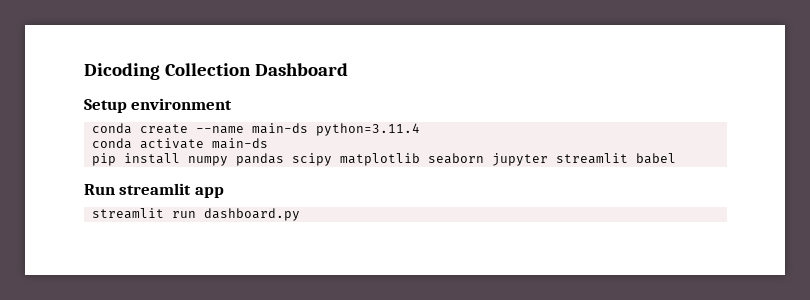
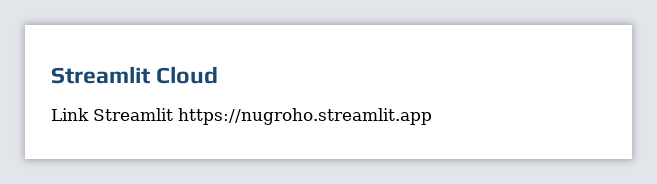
- Dicoding Collection Dashboard
- Setup environment
- conda create --name main-ds python=3.11.4
- conda activate main-ds
- pip install numpy pandas scipy matplotlib seaborn jupyter streamlit babel
- Run streamlit app
- streamlit run dashboard.py
+ Streamlit Cloud
+ Link Streamlit https://nugroho.streamlit.app

